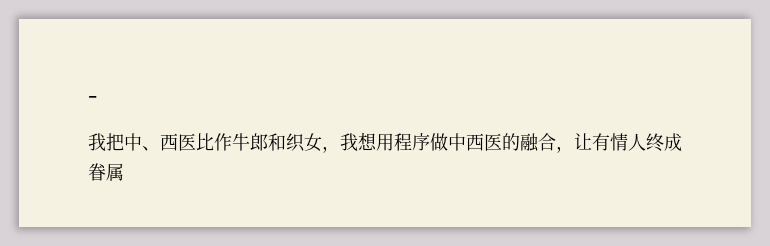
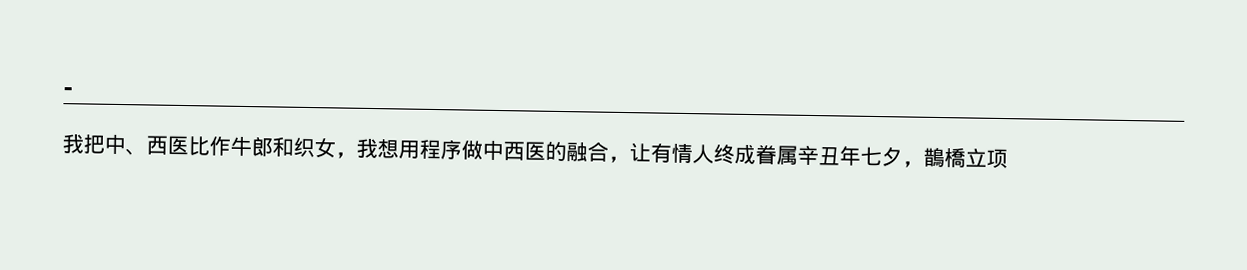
- 我把中、西医比作牛郎和织女，我想用程序做中西医的融合，让有情人终成眷属
+ 我把中、西医比作牛郎和织女，我想用程序做中西医的融合，让有情人终成眷属辛丑年七夕，鵲橋立项

